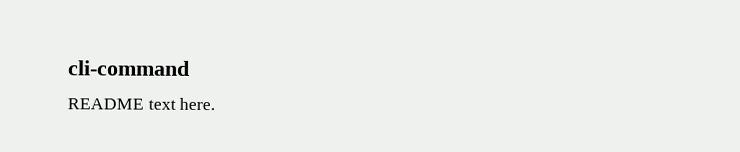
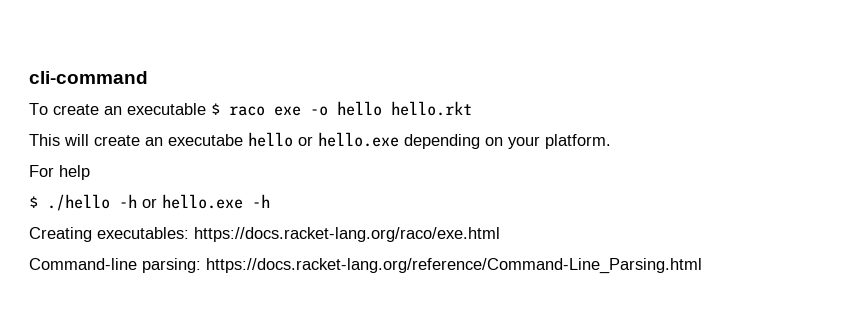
- README text here.
+ To create an executable $ raco exe -o hello hello.rkt
+ This will create an executabe hello or hello.exe depending on your platform.
+ For help
+ $ ./hello -h or hello.exe -h
+ Creating executables: https://docs.racket-lang.org/raco/exe.html
+ Command-line parsing: https://docs.racket-lang.org/reference/Command-Line_Parsing.html

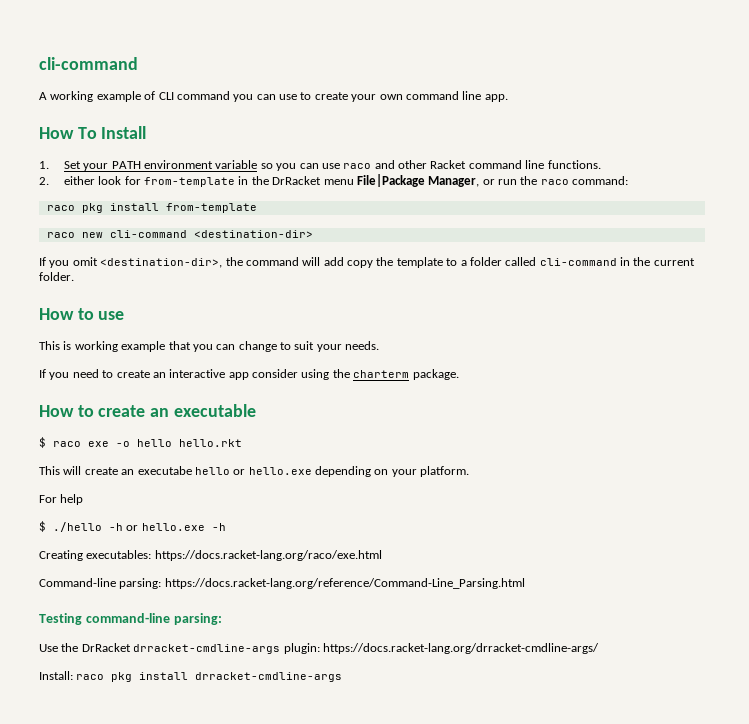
- To create an executable $ raco exe -o hello hello.rkt
+ A working example of CLI command you can use to create your own command line app.
+ How To Install
+ 1. Set your PATH environment variable so you can use raco and other Racket command line functions.
+ 2. either look for from-template in the DrRacket menu File|Package Manager, or run the raco command:
+ raco pkg install from-template
+ raco new cli-command <destination-dir>
+ If you omit <destination-dir>, the command will add copy the template to a folder called cli-command in the current folder.
+ How to use
+ This is working example that you can change to suit your needs.
+ If you need to create an interactive app consider using the charterm package.
+ How to create an executable
+ $ raco exe -o hello hello.rkt
+ Testing command-line parsing:
+ Use the DrRacket drracket-cmdline-args plugin: https://docs.racket-lang.org/drracket-cmdline-args/
+ Install: raco pkg install drracket-cmdline-args

